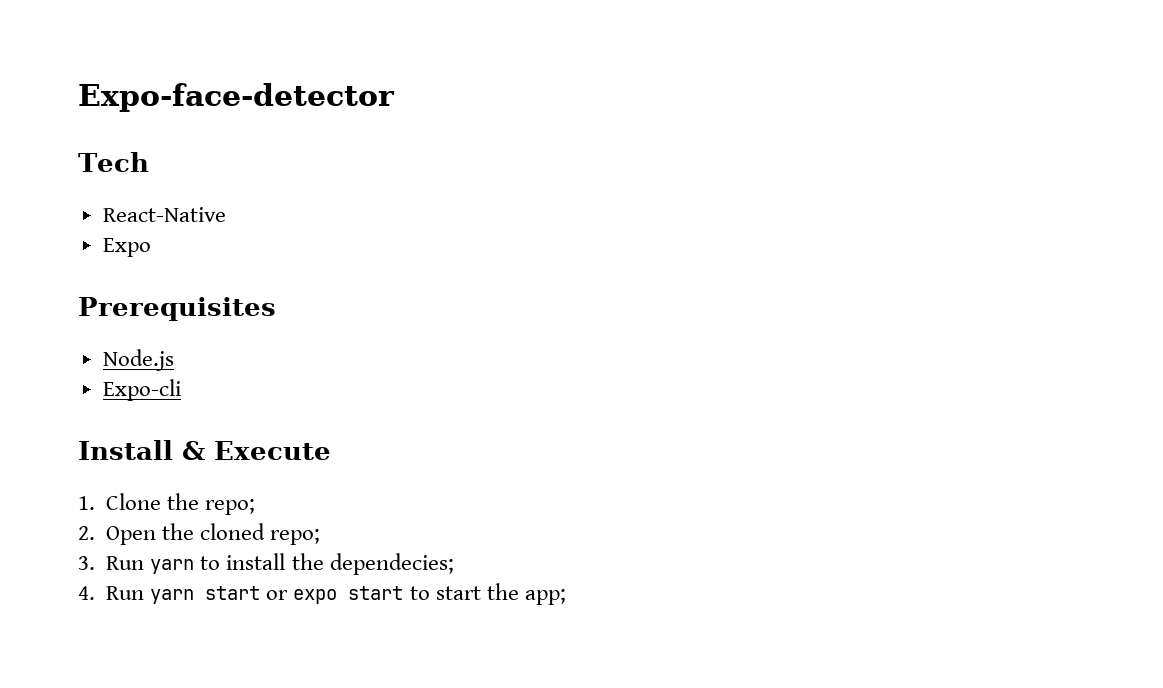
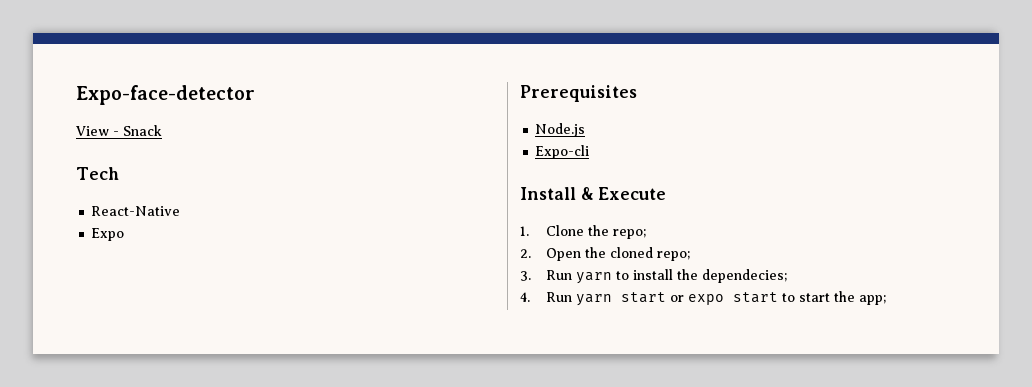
+ View - Snack

